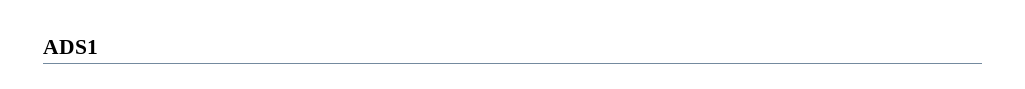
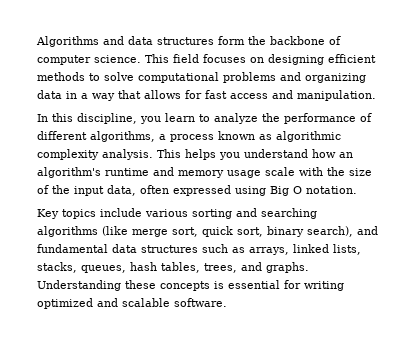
- ADS1
+ Algorithms and data structures form the backbone of computer science. This field focuses on designing efficient methods to solve computational problems and organizing data in a way that allows for fast access and manipulation.
+ In this discipline, you learn to analyze the performance of different algorithms, a process known as algorithmic complexity analysis. This helps you understand how an algorithm's runtime and memory usage scale with the size of the input data, often expressed using Big O notation.
+ Key topics include various sorting and searching algorithms (like merge sort, quick sort, binary search), and fundamental data structures such as arrays, linked lists, stacks, queues, hash tables, trees, and graphs. Understanding these concepts is essential for writing optimized and scalable software.

